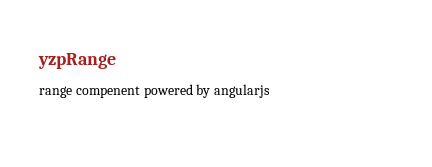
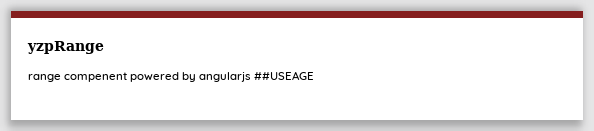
- range compenent powered by angularjs
+ range compenent powered by angularjs ##USEAGE

